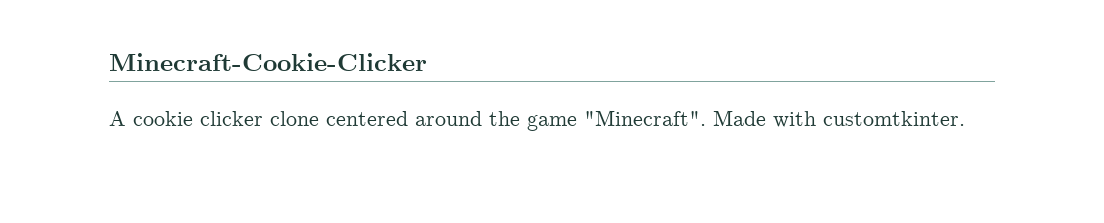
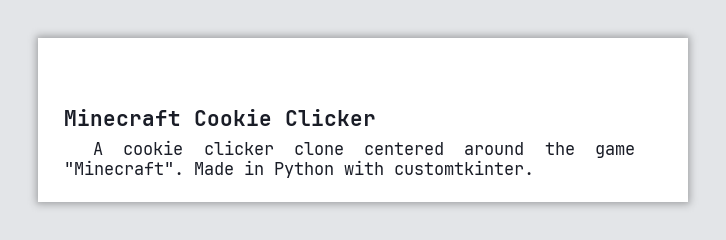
- Minecraft-Cookie-Clicker
+ Minecraft Cookie Clicker
- Made with customtkinter.
+ Made in Python with customtkinter.

